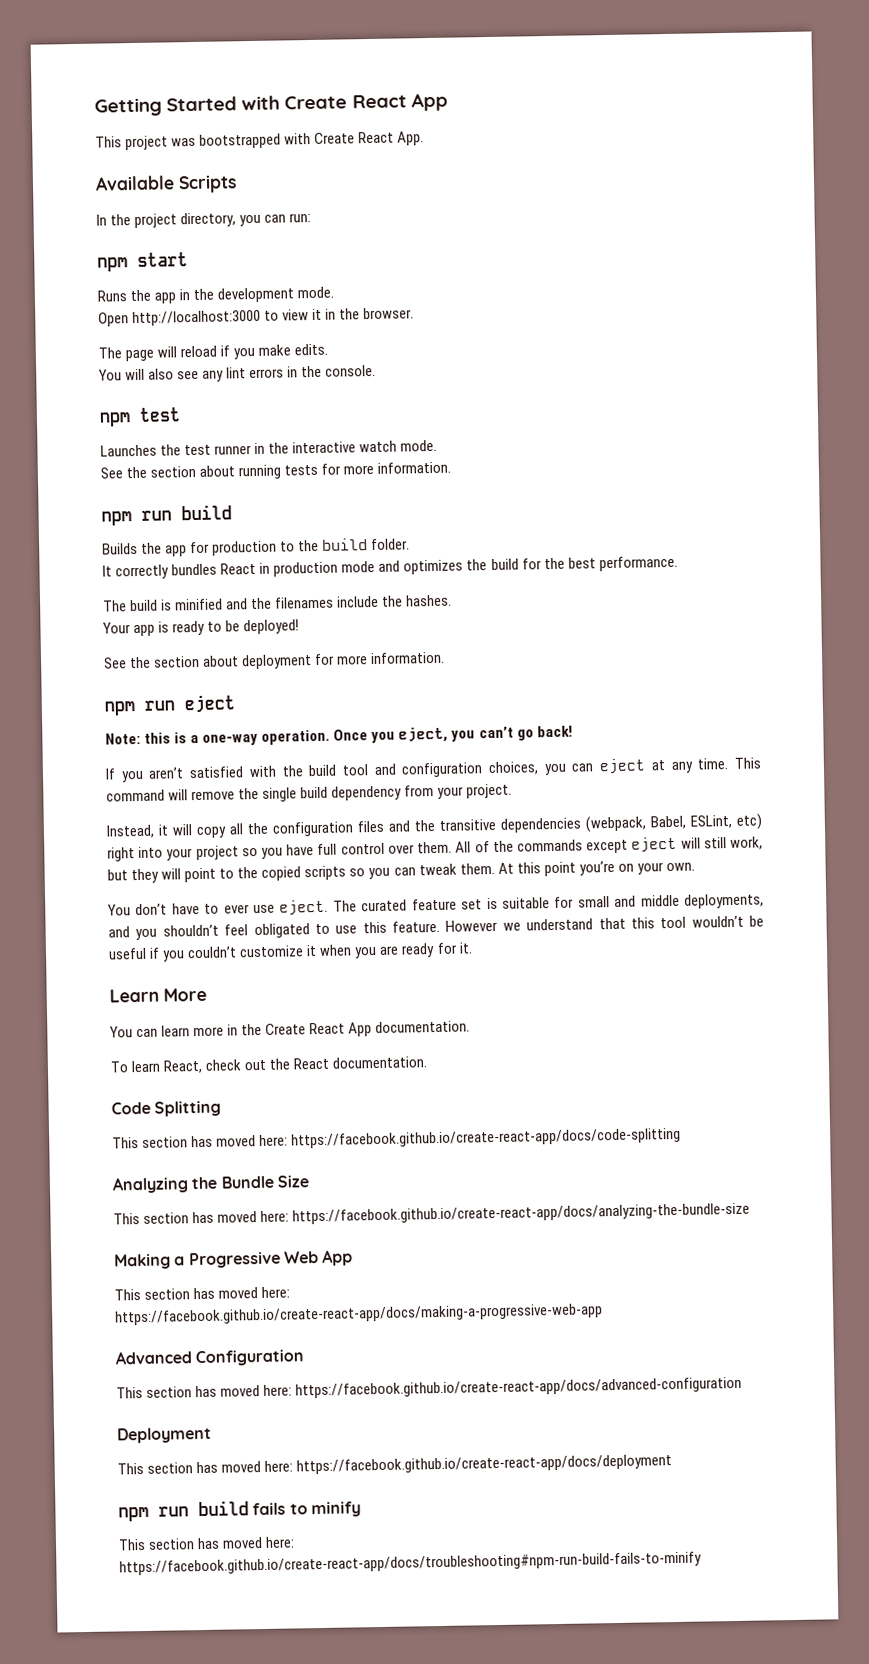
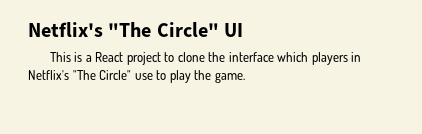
- Getting Started with Create React App
- This project was bootstrapped with Create React App.
- Available Scripts
- In the project directory, you can run:
- npm start
- Runs the app in the development mode.
- Open http://localhost:3000 to view it in the browser.
- The page will reload if you make edits.
- You will also see any lint errors in the console.
- npm test
- Launches the test runner in the interactive watch mode.
- See the section about running tests for more information.
- npm run build
- Builds the app for production to the build folder.
- It correctly bundles React in production mode and optimizes the build for the best performance.
- The build is minified and the filenames include the hashes.
- Your app is ready to be deployed!
- See the section about deployment for more information.
- npm run eject
- Note: this is a one-way operation. Once you eject, you can’t go back!
- If you aren’t satisfied with the build tool and configuration choices, you can eject at any time. This command will remove the single build dependency from your project.
- Instead, it will copy all the configuration files and the transitive dependencies (webpack, Babel, ESLint, etc) right into your project so you have full control over them. All of the commands except eject will still work, but they will point to the copied scripts so you can tweak them. At this point you’re on your own.
- You don’t have to ever use eject. The curated feature set is suitable for small and middle deployments, and you shouldn’t feel obligated to use this feature. However we understand that this tool wouldn’t be useful if you couldn’t customize it when you are ready for it.
- Learn More
- You can learn more in the Create React App documentation.
- To learn React, check out the React documentation.
- Code Splitting
- This section has moved here: https://facebook.github.io/create-react-app/docs/code-splitting
- Analyzing the Bundle Size
- This section has moved here: https://facebook.github.io/create-react-app/docs/analyzing-the-bundle-size
- Making a Progressive Web App
- This section has moved here: https://facebook.github.io/create-react-app/docs/making-a-progressive-web-app
- Advanced Configuration
- This section has moved here: https://facebook.github.io/create-react-app/docs/advanced-configuration
- Deployment
- This section has moved here: https://facebook.github.io/create-react-app/docs/deployment
- npm run build fails to minify
- This section has moved here: https://facebook.github.io/create-react-app/docs/troubleshooting#npm-run-build-fails-to-minify
+ Netflix's "The Circle" UI
+ This is a React project to clone the interface which players in Netflix's "The Circle" use to play the game.

